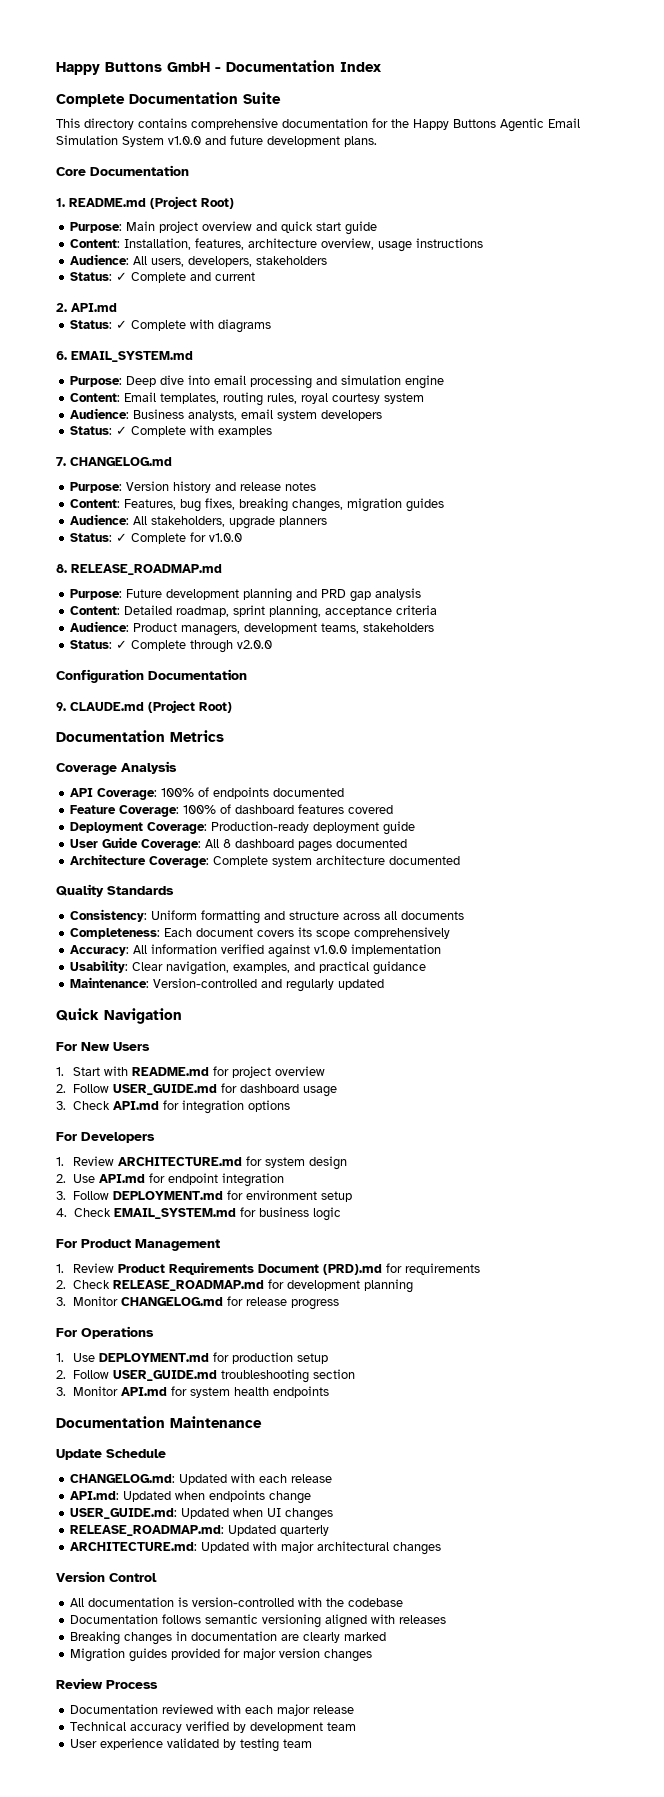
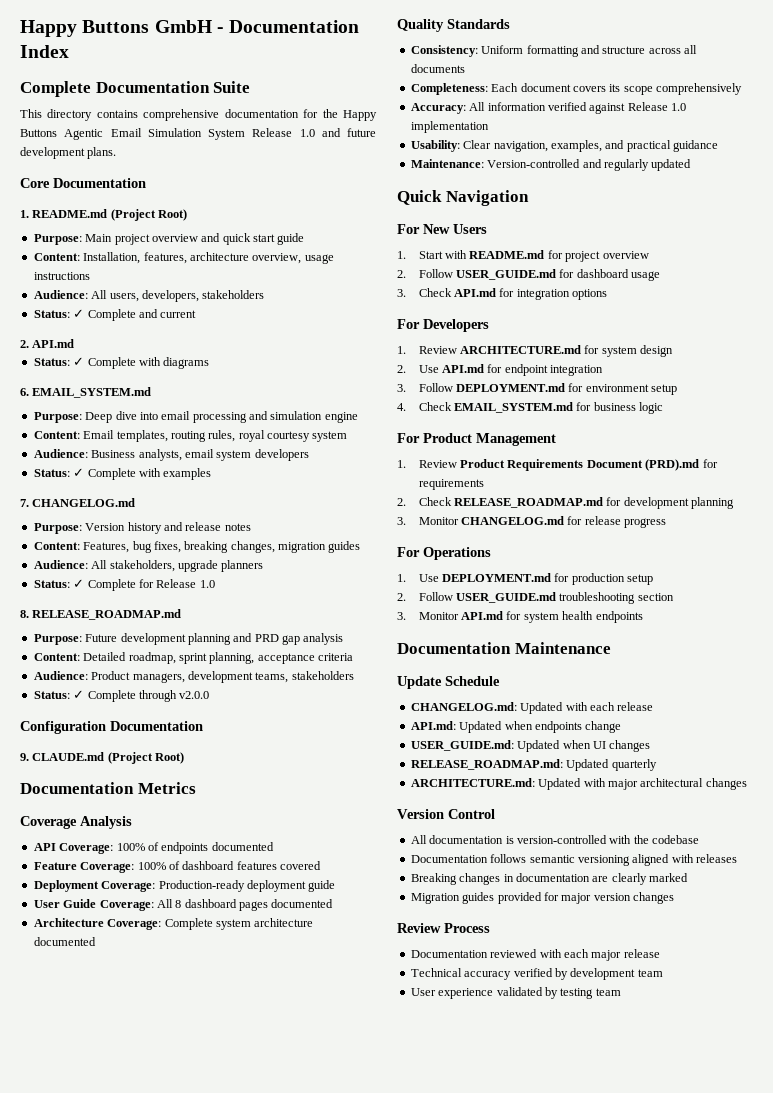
- This directory contains comprehensive documentation for the Happy Buttons Agentic Email Simulation System v1.0.0 and future development plans.
+ This directory contains comprehensive documentation for the Happy Buttons Agentic Email Simulation System Release 1.0 and future development plans.
- Status: ✓ Complete for v1.0.0
+ Status: ✓ Complete for Release 1.0
- Accuracy: All information verified against v1.0.0 implementation
+ Accuracy: All information verified against Release 1.0 implementation

